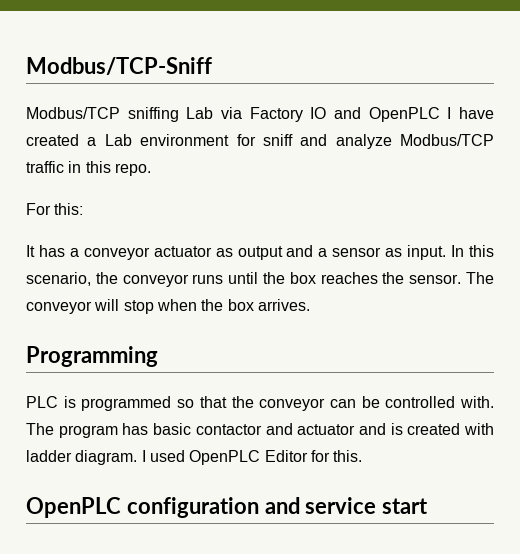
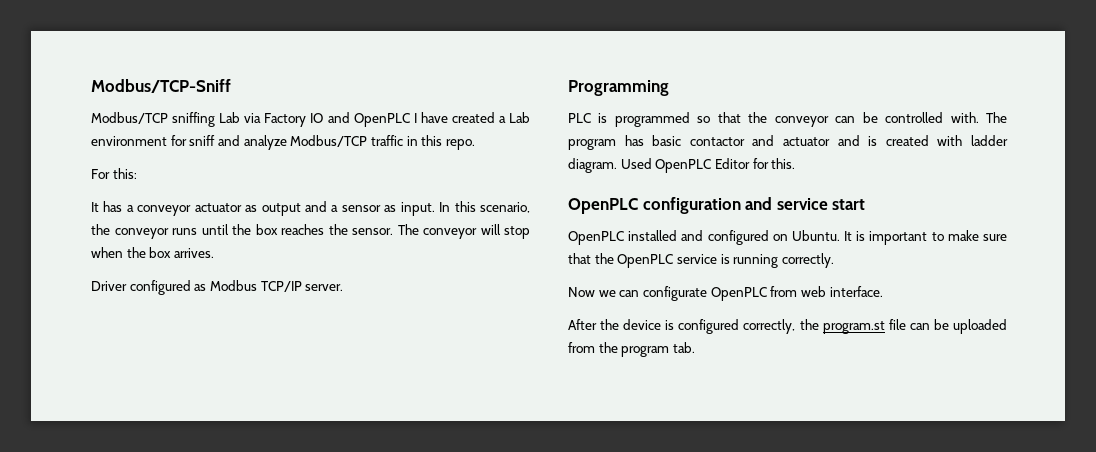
+ Driver configured as Modbus TCP/IP server.
- I used OpenPLC Editor for this.
+ Used OpenPLC Editor for this.
+ OpenPLC installed and configured on Ubuntu. It is important to make sure that the OpenPLC service is running correctly.
+ Now we can configurate OpenPLC from web interface.
+ After the device is configured correctly, the program.st file can be uploaded from the program tab.

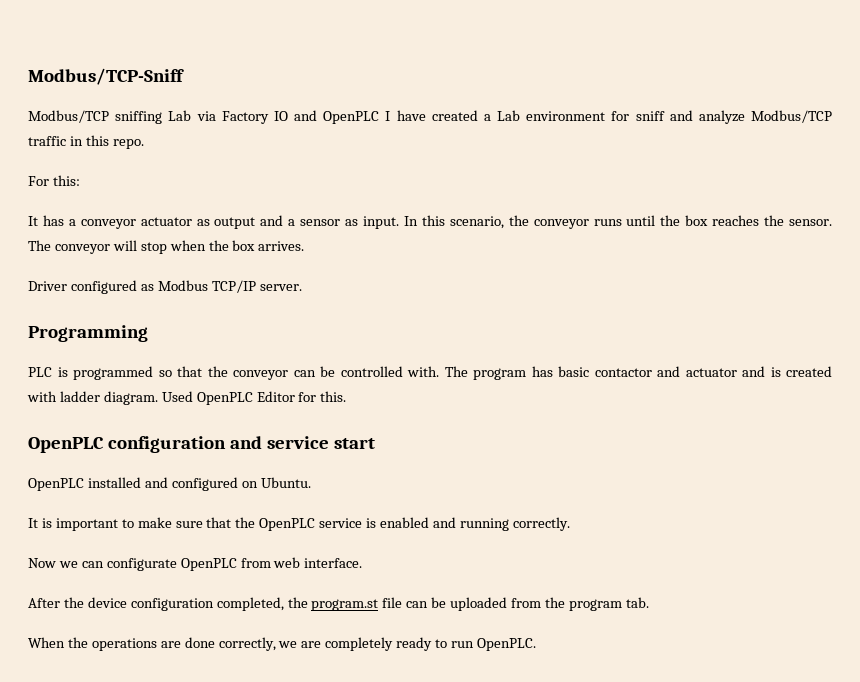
- OpenPLC installed and configured on Ubuntu. It is important to make sure that the OpenPLC service is running correctly.
+ OpenPLC installed and configured on Ubuntu.
+ It is important to make sure that the OpenPLC service is enabled and running correctly.
- After the device is configured correctly, the program.st file can be uploaded from the program tab.
+ After the device configuration completed, the program.st file can be uploaded from the program tab.
+ When the operations are done correctly, we are completely ready to run OpenPLC.

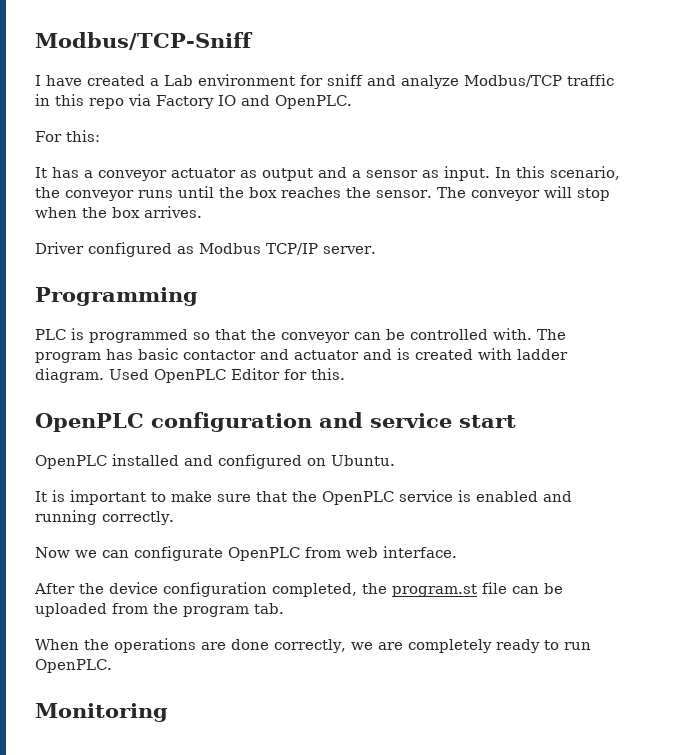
- Modbus/TCP sniffing Lab via Factory IO and OpenPLC I have created a Lab environment for sniff and analyze Modbus/TCP traffic in this repo.
+ I have created a Lab environment for sniff and analyze Modbus/TCP traffic in this repo via Factory IO and OpenPLC.
+ Monitoring

